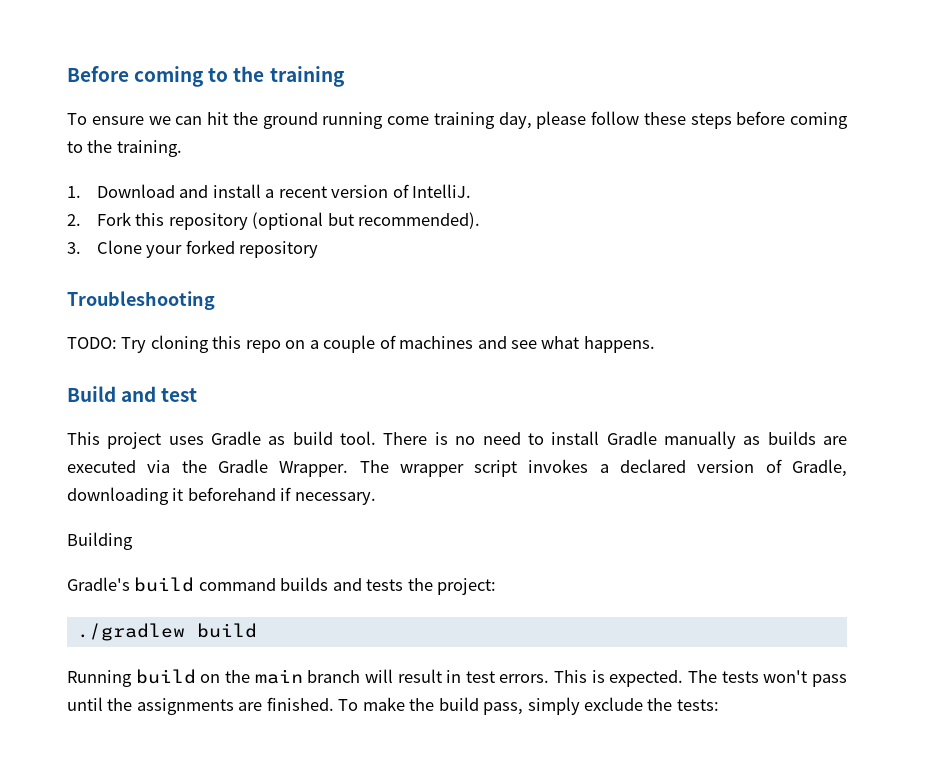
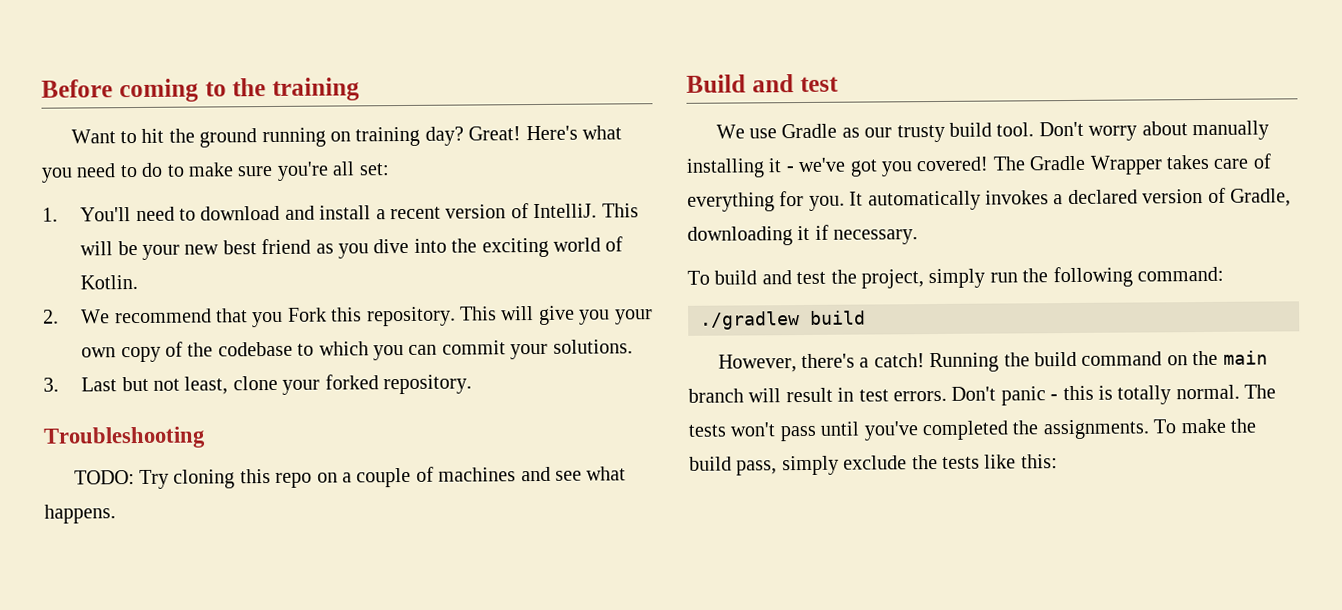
- To ensure we can hit the ground running come training day, please follow these steps before coming to the training.
- 1. Download and install a recent version of IntelliJ.
- 2. Fork this repository (optional but recommended).
- 3. Clone your forked repository
+ Want to hit the ground running on training day? Great! Here's what you need to do to make sure you're all set:
+ 1. You'll need to download and install a recent version of IntelliJ. This will be your new best friend as you dive into the exciting world of Kotlin.
+ 2. We recommend that you Fork this repository. This will give you your own copy of the codebase to which you can commit your solutions.
+ 3. Last but not least, clone your forked repository.
- This project uses Gradle as build tool. There is no need to install Gradle manually as builds are executed via the Gradle Wrapper. The wrapper script invokes a declared version of Gradle, downloading it beforehand if necessary.
+ We use Gradle as our trusty build tool. Don't worry about manually installing it - we've got you covered! The Gradle Wrapper takes care of everything for you. It automatically invokes a declared version of Gradle, downloading it if necessary.
- Building
- Gradle's build command builds and tests the project:
+ To build and test the project, simply run the following command:
  ./gradlew build
- Running build on the main branch will result in test errors.
+ However, there's a catch! Running the build command on the main branch will result in test errors.
- This is expected.
+ Don't panic - this is totally normal.
- The tests won't pass until the assignments are finished.
+ The tests won't pass until you've completed the assignments.
- To make the build pass, simply exclude the tests:
+ To make the build pass, simply exclude the tests like this:

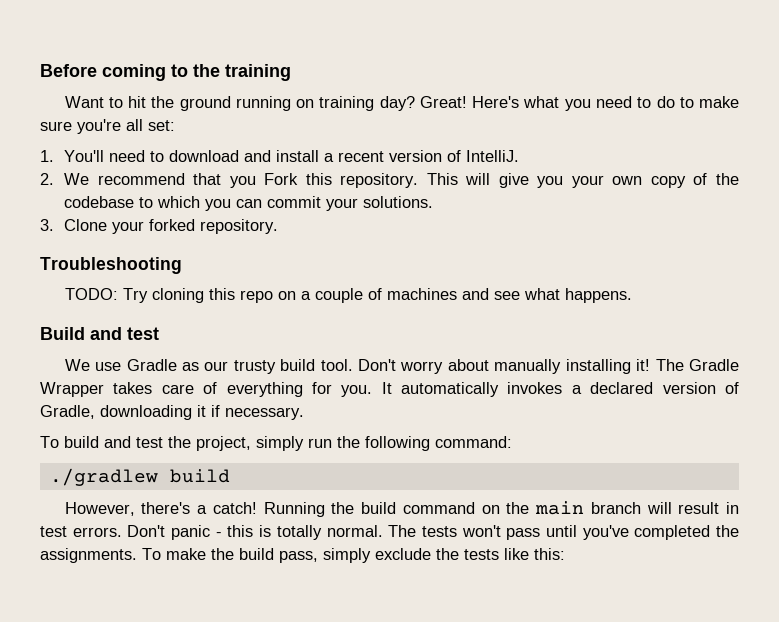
- This will be your new best friend as you dive into the exciting world of Kotlin.
- 3. Last but not least, clone your forked repository.
+ 3. Clone your forked repository.
- Don't worry about manually installing it - we've got you covered!
+ Don't worry about manually installing it!

